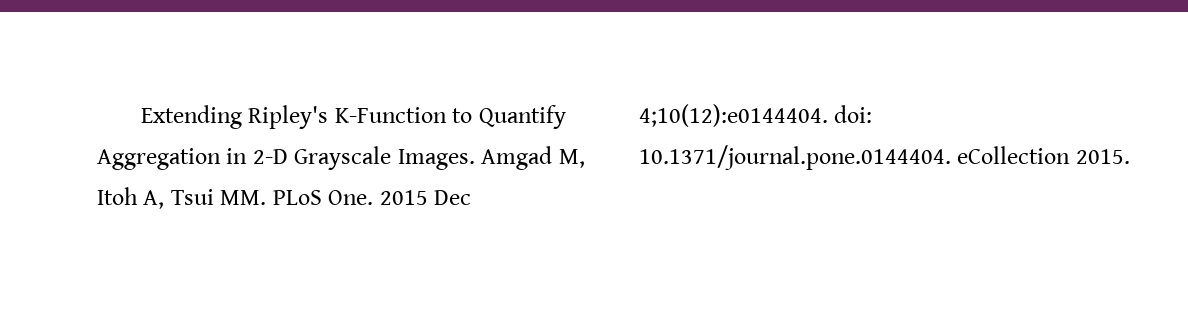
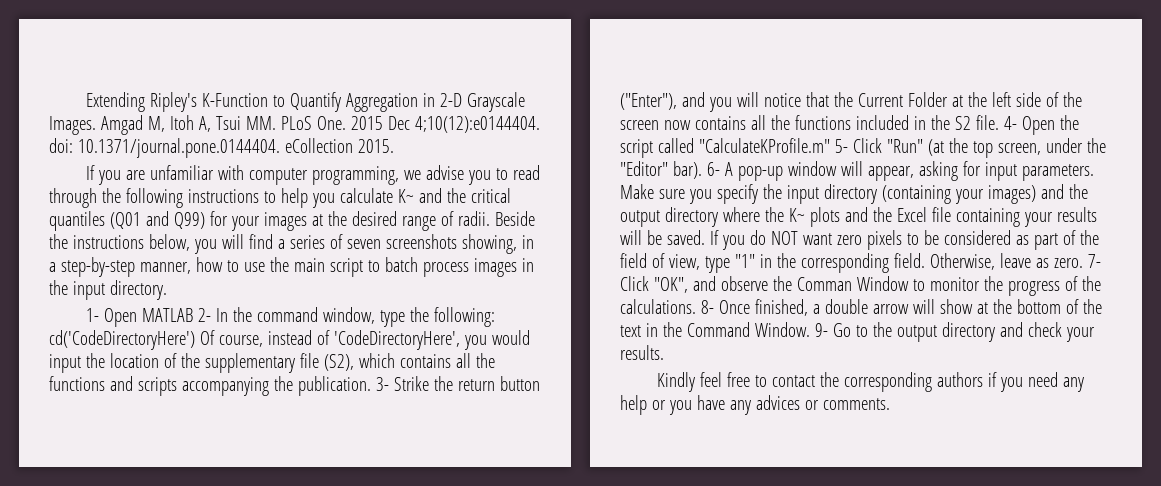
+ If you are unfamiliar with computer programming, we advise you to read through the following instructions to help you calculate K~ and the critical quantiles (Q01 and Q99) for your images at the desired range of radii. Beside the instructions below, you will find a series of seven screenshots showing, in a step-by-step manner, how to use the main script to batch process images in the input directory.
+ 1- Open MATLAB 2- In the command window, type the following: cd('CodeDirectoryHere') Of course, instead of 'CodeDirectoryHere', you would input the location of the supplementary file (S2), which contains all the functions and scripts accompanying the publication. 3- Strike the return button ("Enter"), and you will notice that the Current Folder at the left side of the screen now contains all the functions included in the S2 file. 4- Open the script called "CalculateKProfile.m" 5- Click "Run" (at the top screen, under the "Editor" bar). 6- A pop-up window will appear, asking for input parameters. Make sure you specify the input directory (containing your images) and the output directory where the K~ plots and the Excel file containing your results will be saved. If you do NOT want zero pixels to be considered as part of the field of view, type "1" in the corresponding field. Otherwise, leave as zero. 7- Click "OK", and observe the Comman Window to monitor the progress of the calculations. 8- Once finished, a double arrow will show at the bottom of the text in the Command Window. 9- Go to the output directory and check your results.
+ Kindly feel free to contact the corresponding authors if you need any help or you have any advices or comments.

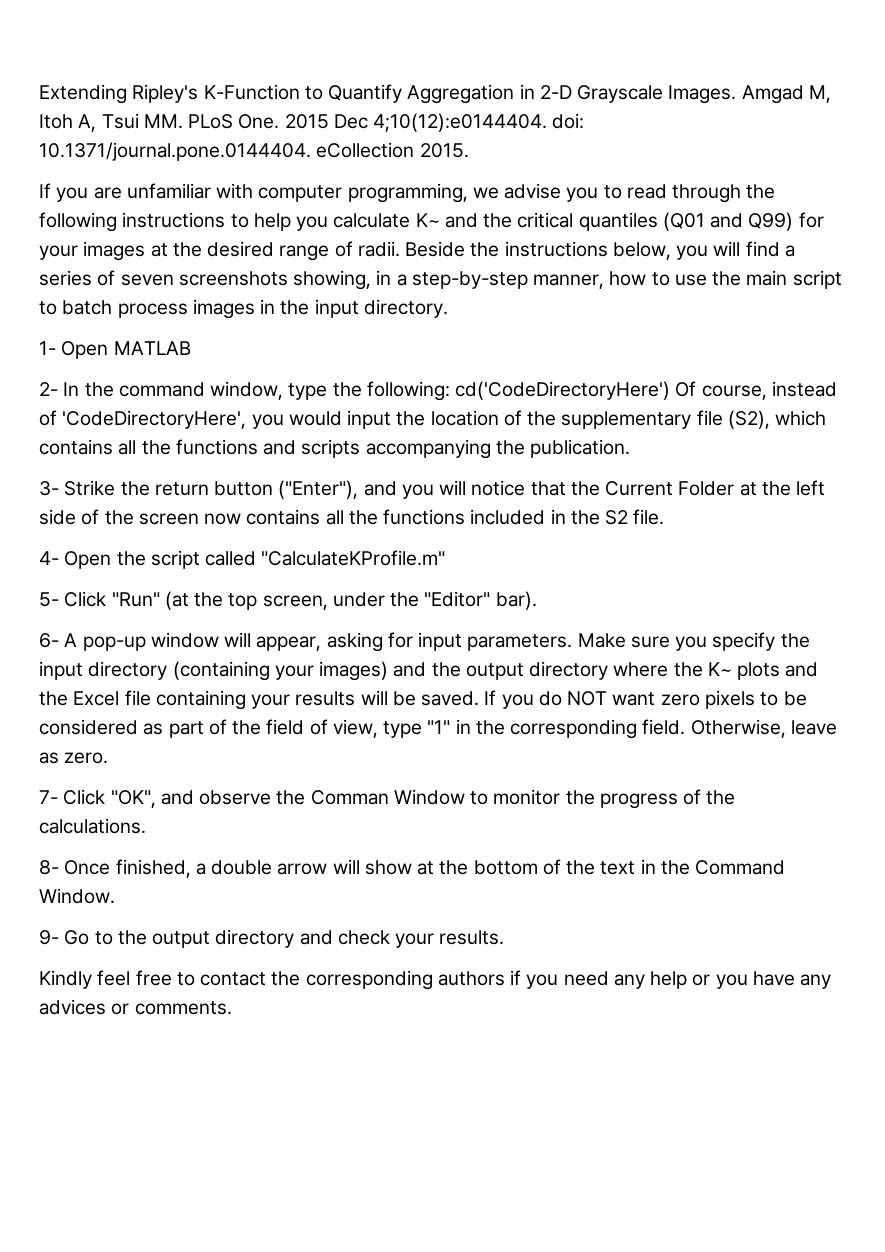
- 1- Open MATLAB 2- In the command window, type the following:
+ 1- Open MATLAB
+ 2- In the command window, type the following:
- cd('CodeDirectoryHere') Of course, instead of 'CodeDirectoryHere', you would input the location of the supplementary file (S2), which contains all the functions and scripts accompanying the publication. 3- Strike the return button ("Enter"), and you will notice that the Current Folder at the left side of the screen now contains all the functions included in the S2 file. 4- Open the script called "CalculateKProfile.m" 5- Click "Run" (at the top screen, under the "Editor" bar). 6- A pop-up window will appear, asking for input parameters.
+ cd('CodeDirectoryHere') Of course, instead of 'CodeDirectoryHere', you would input the location of the supplementary file (S2), which contains all the functions and scripts accompanying the publication.
+ 3- Strike the return button ("Enter"), and you will notice that the Current Folder at the left side of the screen now contains all the functions included in the S2 file.
+ 4- Open the script called "CalculateKProfile.m"
+ 5- Click "Run" (at the top screen, under the "Editor" bar).
+ 6- A pop-up window will appear, asking for input parameters.
- Otherwise, leave as zero. 7- Click "OK", and observe the Comman Window to monitor the progress of the calculations. 8- Once finished, a double arrow will show at the bottom of the text in the Command Window. 9- Go to the output directory and check your results.
+ Otherwise, leave as zero.
+ 7- Click "OK", and observe the Comman Window to monitor the progress of the calculations.
+ 8- Once finished, a double arrow will show at the bottom of the text in the Command Window.
+ 9- Go to the output directory and check your results.

